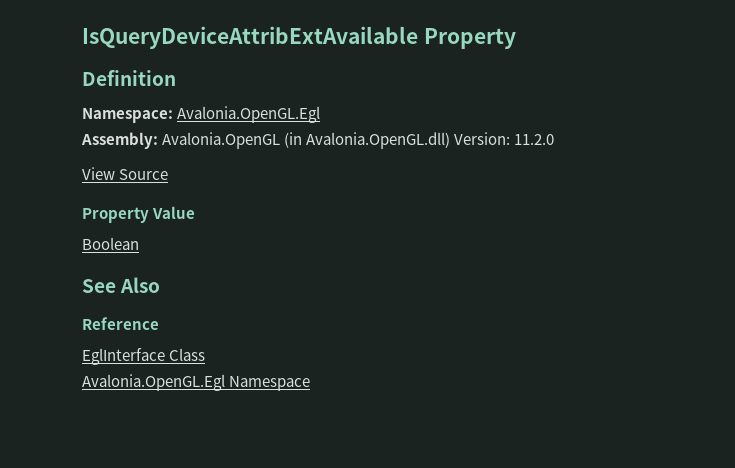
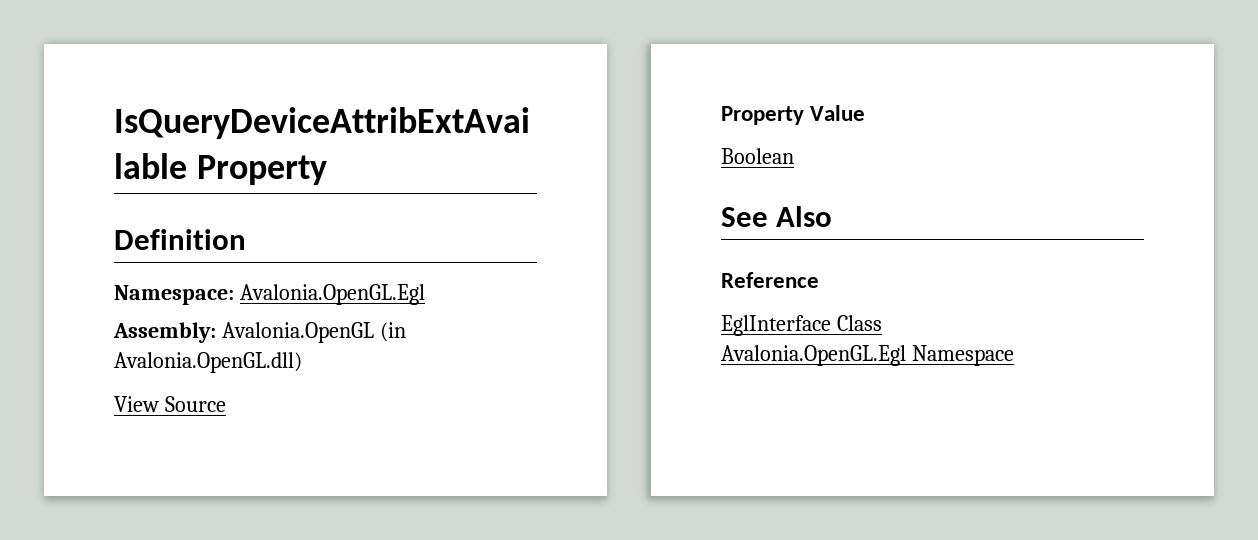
- Assembly: Avalonia.OpenGL (in Avalonia.OpenGL.dll) Version: 11.2.0
+ Assembly: Avalonia.OpenGL (in Avalonia.OpenGL.dll)

